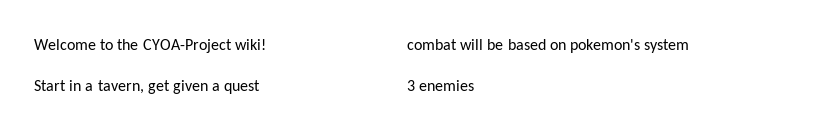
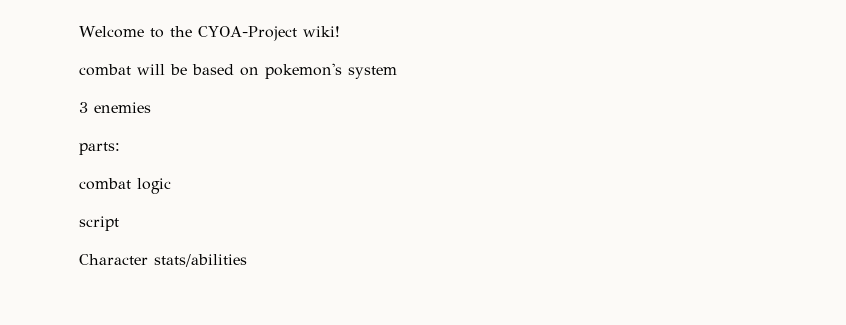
- Start in a tavern, get given a quest
+ parts:
+ combat logic
+ script
+ Character stats/abilities

